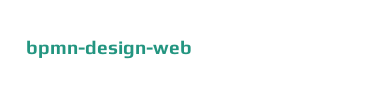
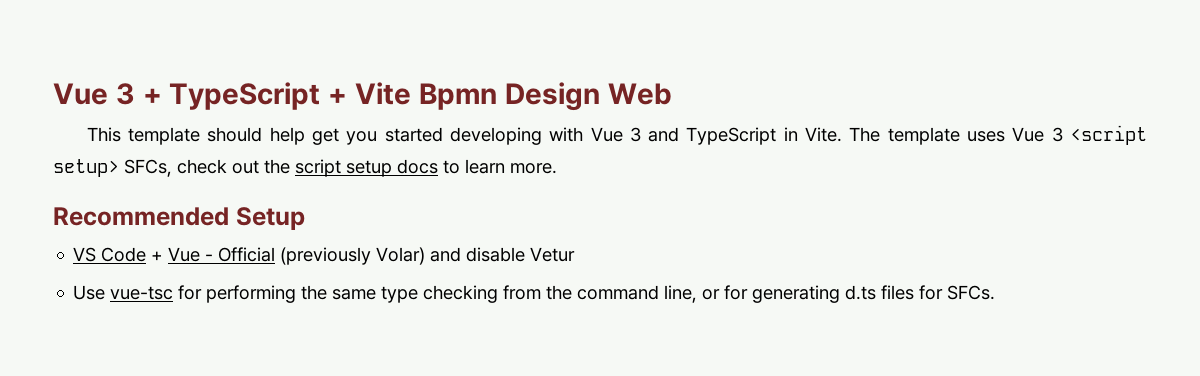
- bpmn-design-web
+ Vue 3 + TypeScript + Vite Bpmn Design Web
+ This template should help get you started developing with Vue 3 and TypeScript in Vite. The template uses Vue 3 <script setup> SFCs, check out the script setup docs to learn more.
+ Recommended Setup
+ VS Code + Vue - Official (previously Volar) and disable Vetur
+ Use vue-tsc for performing the same type checking from the command line, or for generating d.ts files for SFCs.

